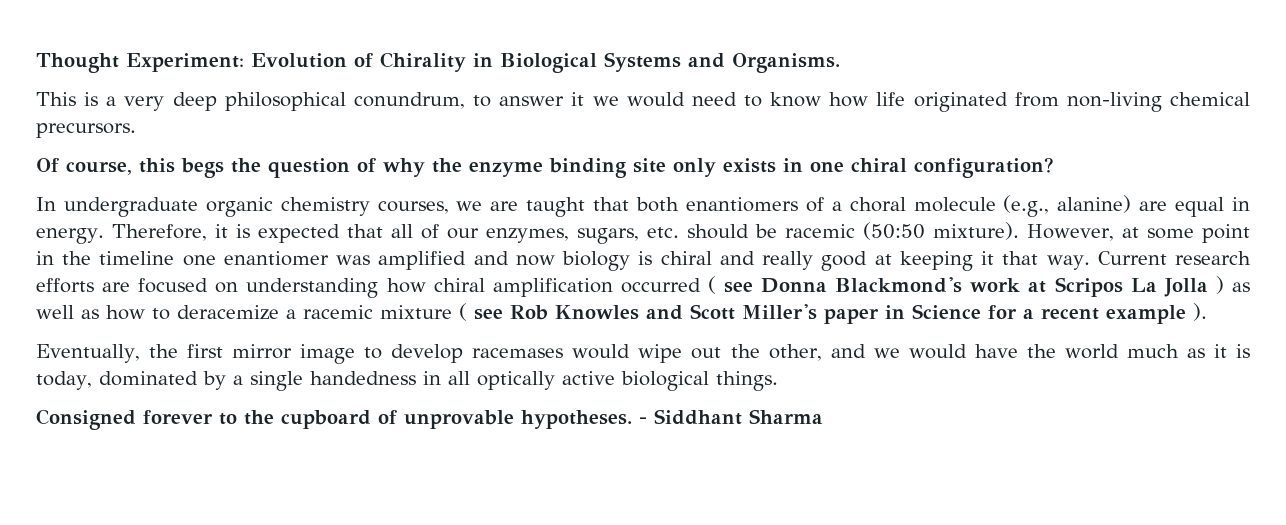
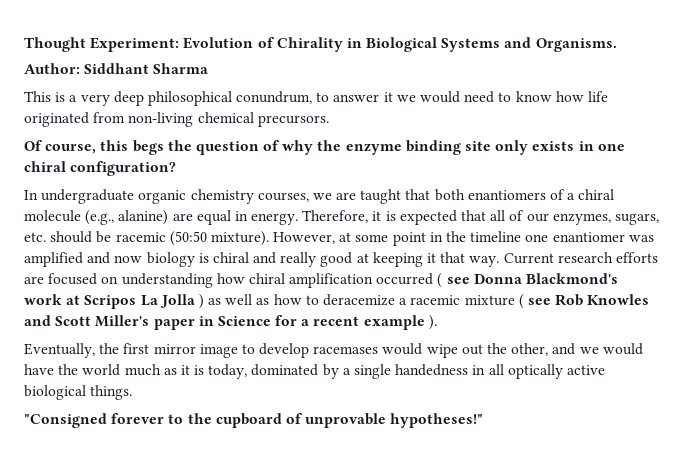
+ Author: Siddhant Sharma
- In undergraduate organic chemistry courses, we are taught that both enantiomers of a choral molecule (e.g., alanine) are equal in energy.
+ In undergraduate organic chemistry courses, we are taught that both enantiomers of a chiral molecule (e.g., alanine) are equal in energy.
- Consigned forever to the cupboard of unprovable hypotheses. - Siddhant Sharma
+ "Consigned forever to the cupboard of unprovable hypotheses!"

